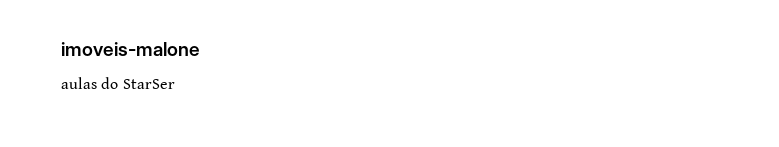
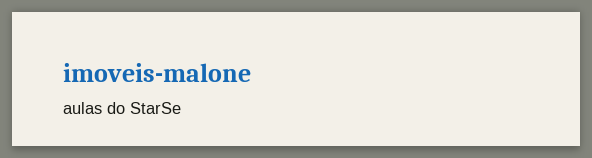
- aulas do StarSer
+ aulas do StarSe

